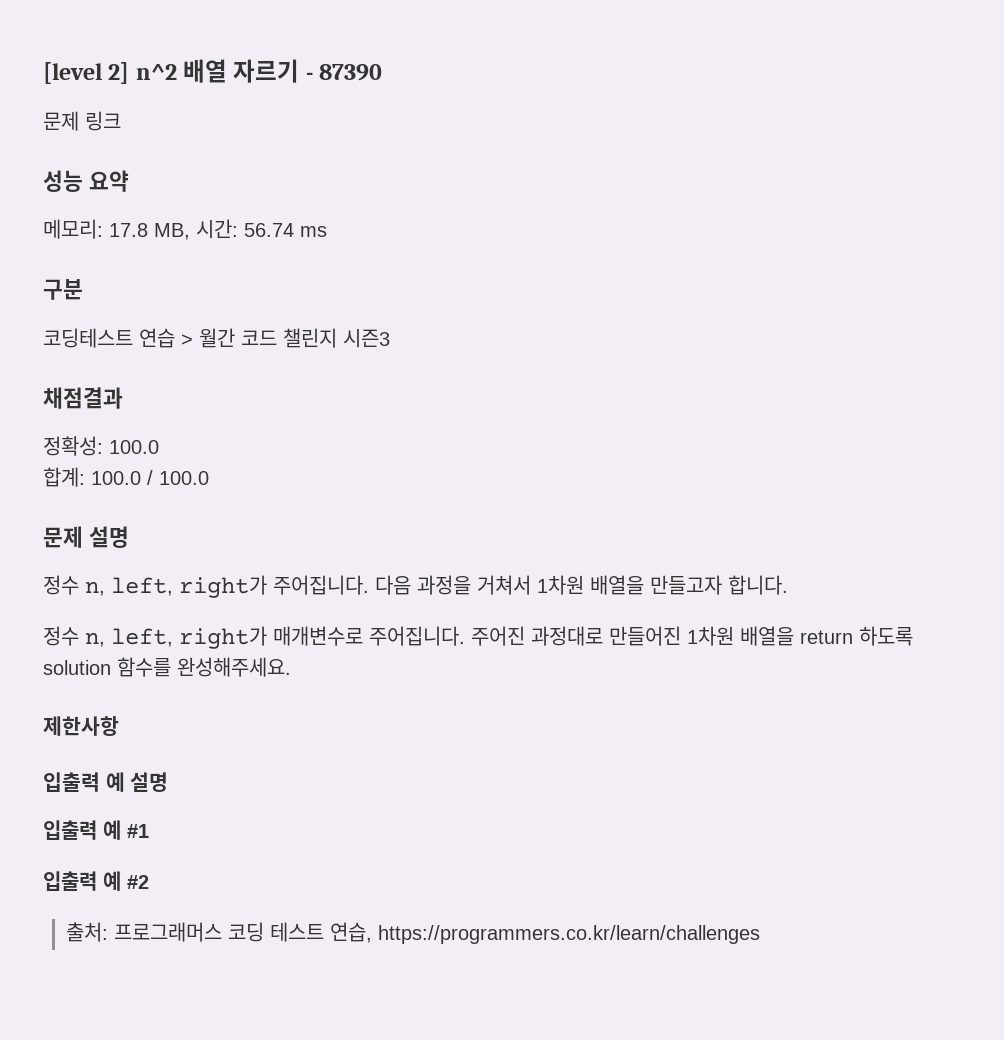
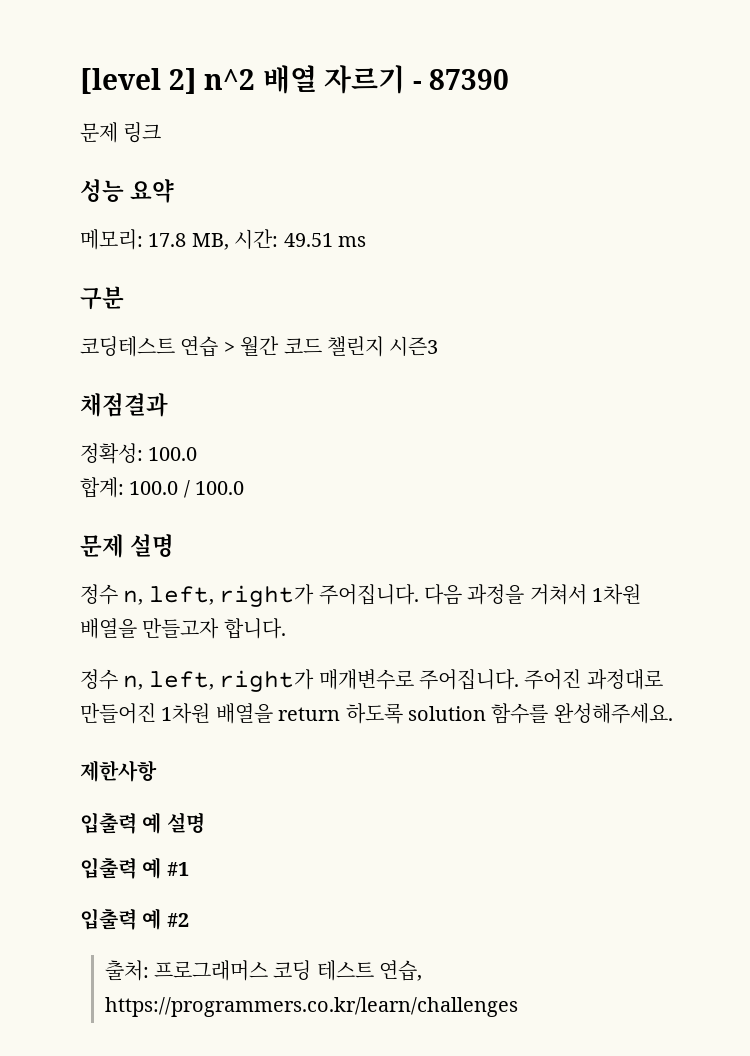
- 메모리: 17.8 MB, 시간: 56.74 ms
+ 메모리: 17.8 MB, 시간: 49.51 ms

